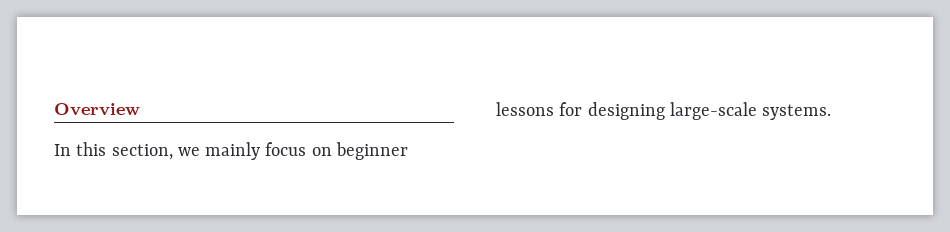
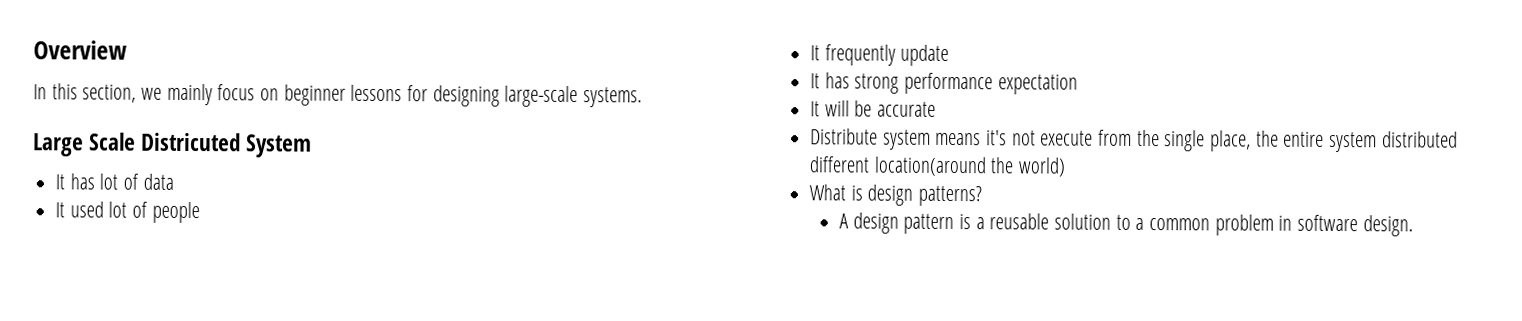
+ Large Scale Districuted System
+ It has lot of data
+ It used lot of people
+ It frequently update
+ It has strong performance expectation
+ It will be accurate
+ Distribute system means it's not execute from the single place, the entire system distributed different location(around the world)
+ What is design patterns?
+ A design pattern is a reusable solution to a common problem in software design.

